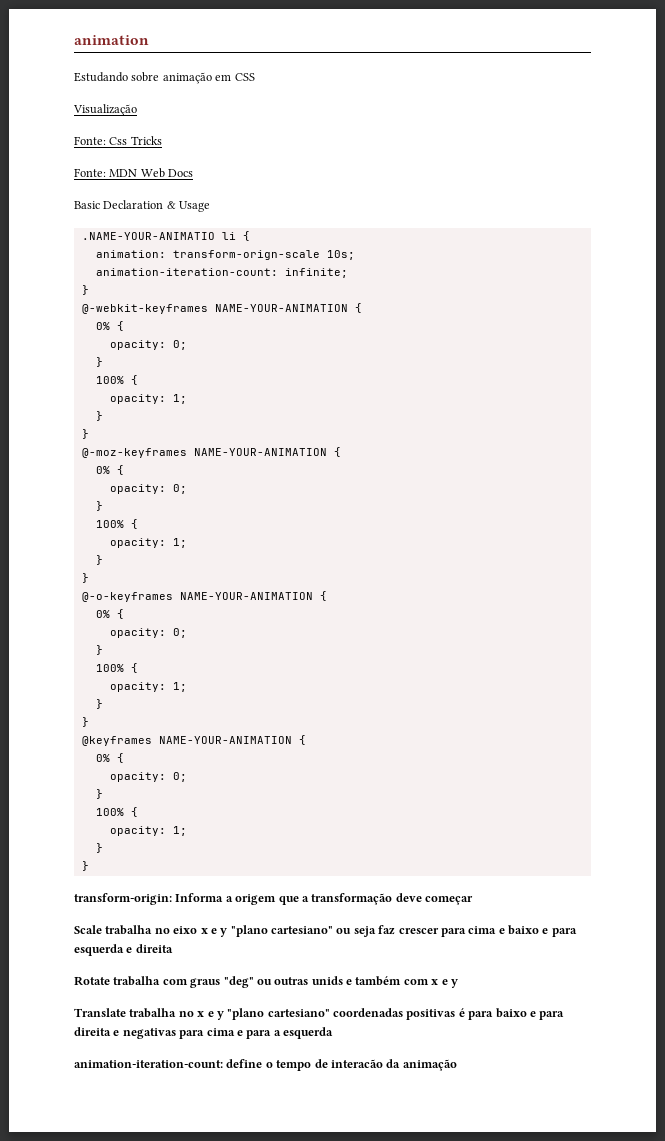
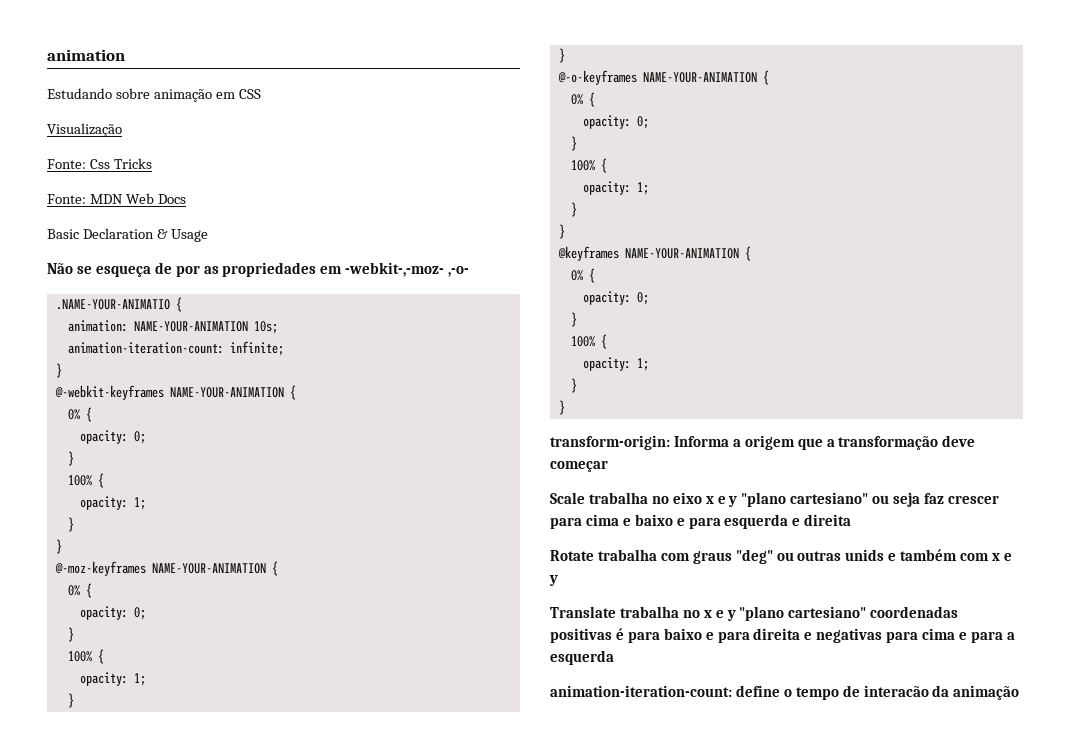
+ Não se esqueça de por as propriedades em -webkit-,-moz- ,-o-
- .NAME-YOUR-ANIMATIO li {
+ .NAME-YOUR-ANIMATIO {
- animation: transform-orign-scale 10s;
+ animation: NAME-YOUR-ANIMATION 10s;

